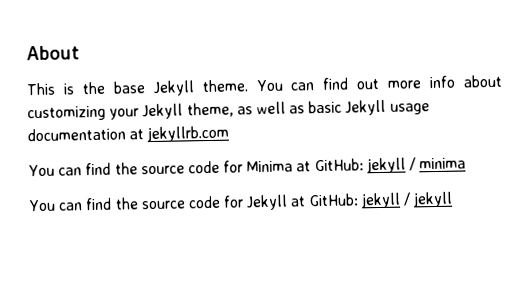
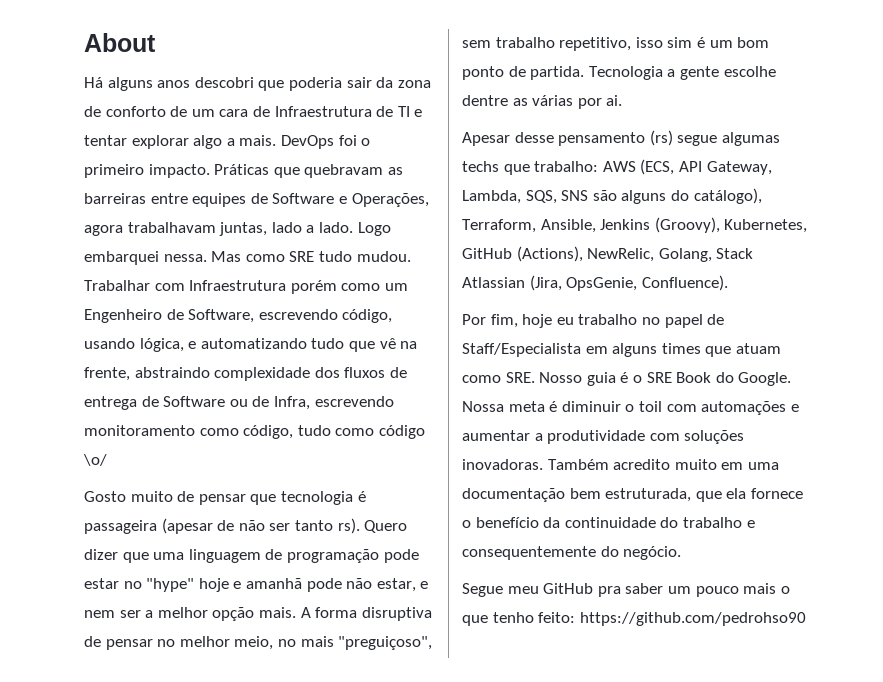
- This is the base Jekyll theme. You can find out more info about customizing your Jekyll theme, as well as basic Jekyll usage documentation at jekyllrb.com
- You can find the source code for Minima at GitHub: jekyll / minima
- You can find the source code for Jekyll at GitHub: jekyll / jekyll
+ Há alguns anos descobri que poderia sair da zona de conforto de um cara de Infraestrutura de TI e tentar explorar algo a mais. DevOps foi o primeiro impacto. Práticas que quebravam as barreiras entre equipes de Software e Operações, agora trabalhavam juntas, lado a lado. Logo embarquei nessa. Mas como SRE tudo mudou. Trabalhar com Infraestrutura porém como um Engenheiro de Software, escrevendo código, usando lógica, e automatizando tudo que vê na frente, abstraindo complexidade dos fluxos de entrega de Software ou de Infra, escrevendo monitoramento como código, tudo como código \o/
+ Gosto muito de pensar que tecnologia é passageira (apesar de não ser tanto rs). Quero dizer que uma linguagem de programação pode estar no "hype" hoje e amanhã pode não estar, e nem ser a melhor opção mais. A forma disruptiva de pensar no melhor meio, no mais "preguiçoso", sem trabalho repetitivo, isso sim é um bom ponto de partida. Tecnologia a gente escolhe dentre as várias por ai.
+ Apesar desse pensamento (rs) segue algumas techs que trabalho: AWS (ECS, API Gateway, Lambda, SQS, SNS são alguns do catálogo), Terraform, Ansible, Jenkins (Groovy), Kubernetes, GitHub (Actions), NewRelic, Golang, Stack Atlassian (Jira, OpsGenie, Confluence).
+ Por fim, hoje eu trabalho no papel de Staff/Especialista em alguns times que atuam como SRE. Nosso guia é o SRE Book do Google. Nossa meta é diminuir o toil com automações e aumentar a produtividade com soluções inovadoras. Também acredito muito em uma documentação bem estruturada, que ela fornece o benefício da continuidade do trabalho e consequentemente do negócio.
+ Segue meu GitHub pra saber um pouco mais o que tenho feito: https://github.com/pedrohso90

